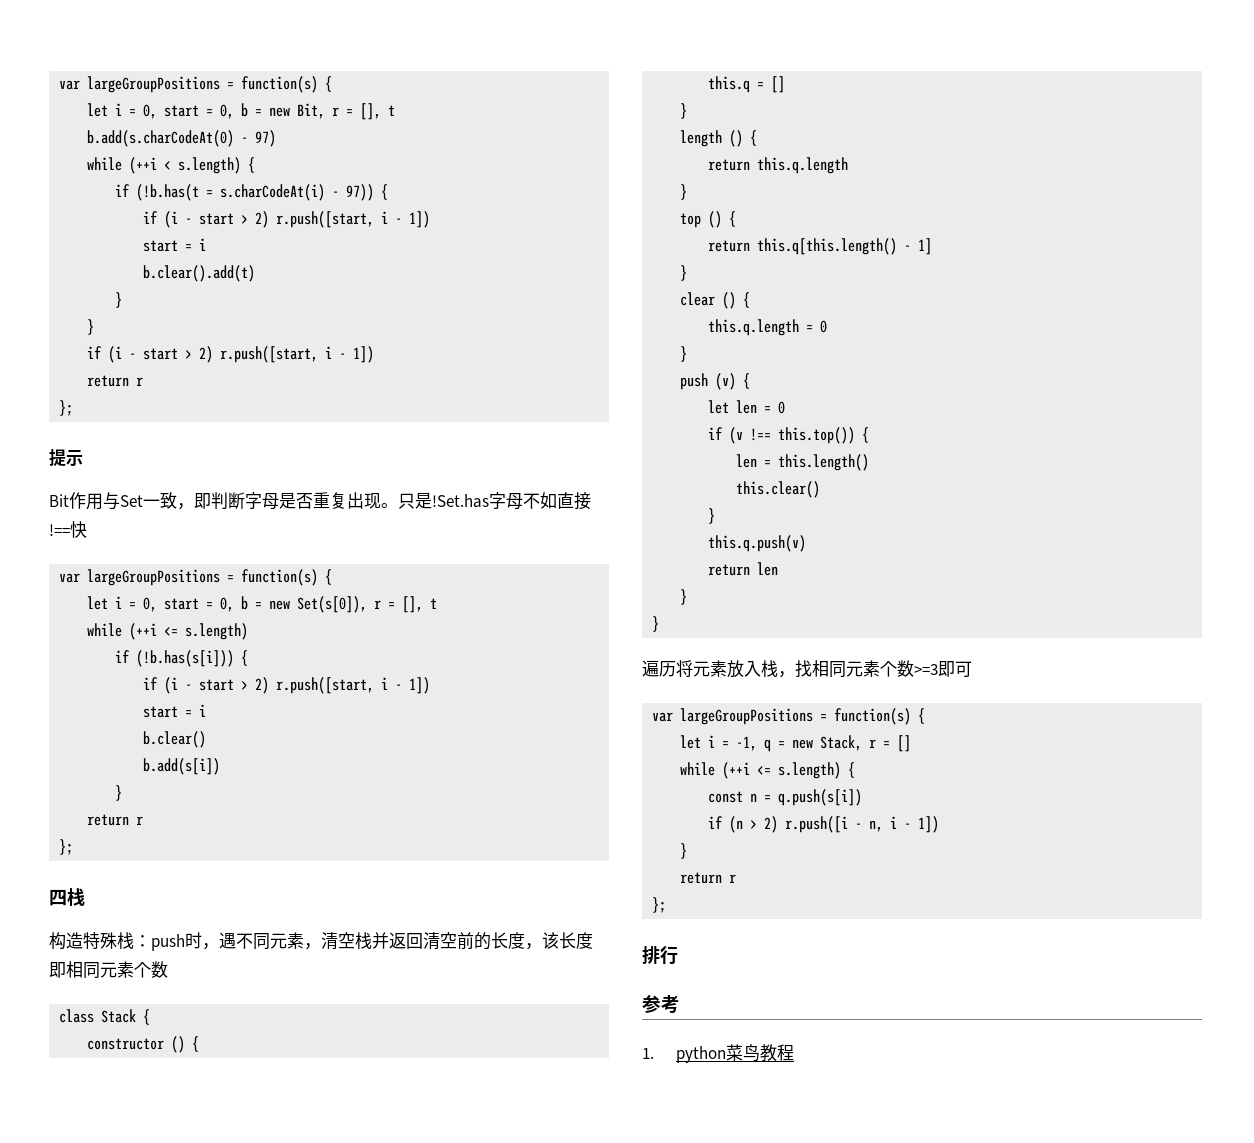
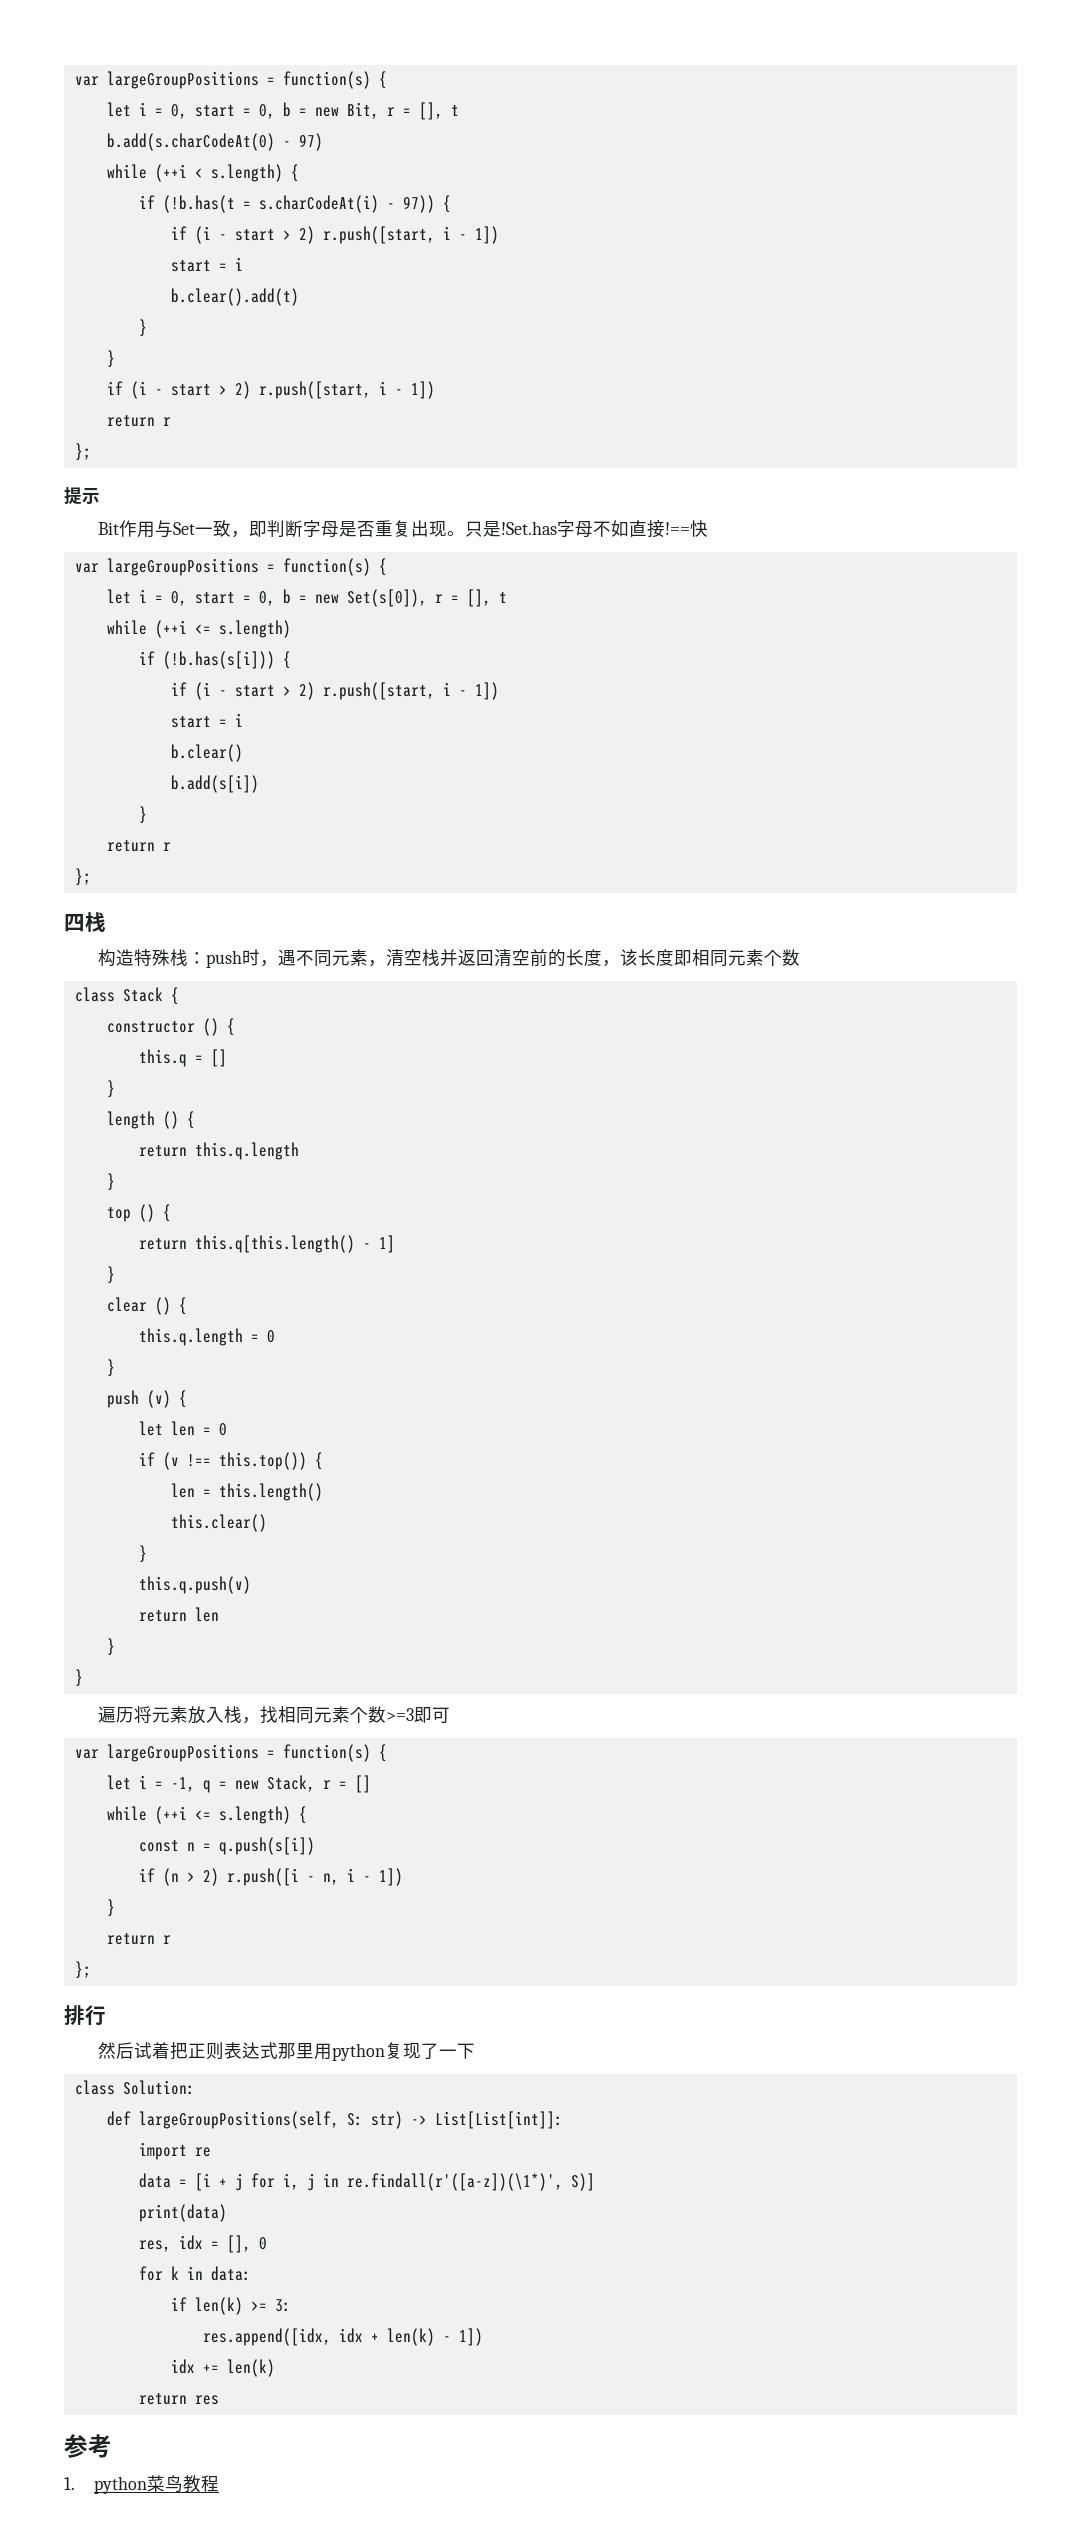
+ 然后试着把正则表达式那里用python复现了一下
+ class Solution:
+ def largeGroupPositions(self, S: str) -> List[List[int]]:
+ import re
+ data = [i + j for i, j in re.findall(r'([a-z])(\1*)', S)]
+ print(data)
+ res, idx = [], 0
+ for k in data:
+ if len(k) >= 3:
+ res.append([idx, idx + len(k) - 1])
+ idx += len(k)
+ return res

